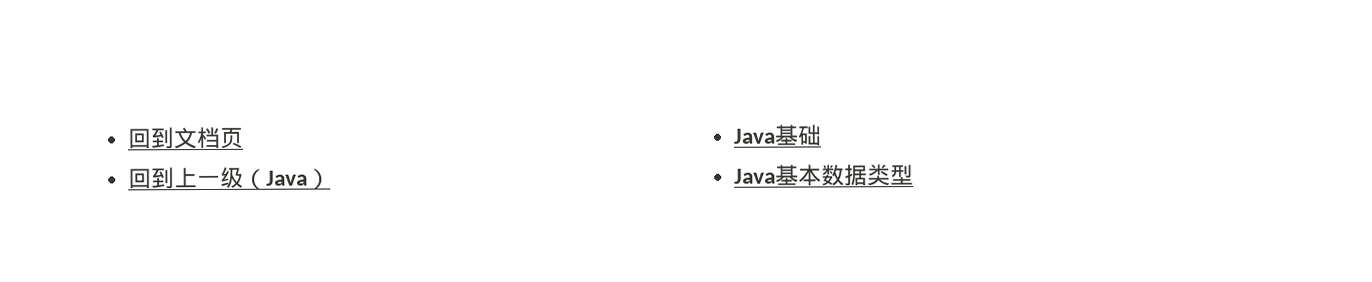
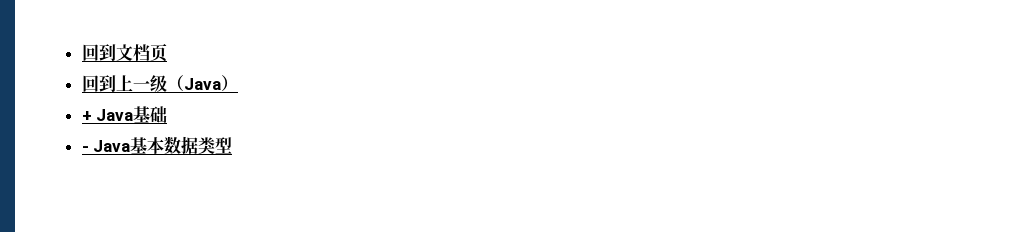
- Java基础
+ + Java基础
- Java基本数据类型
+ - Java基本数据类型

